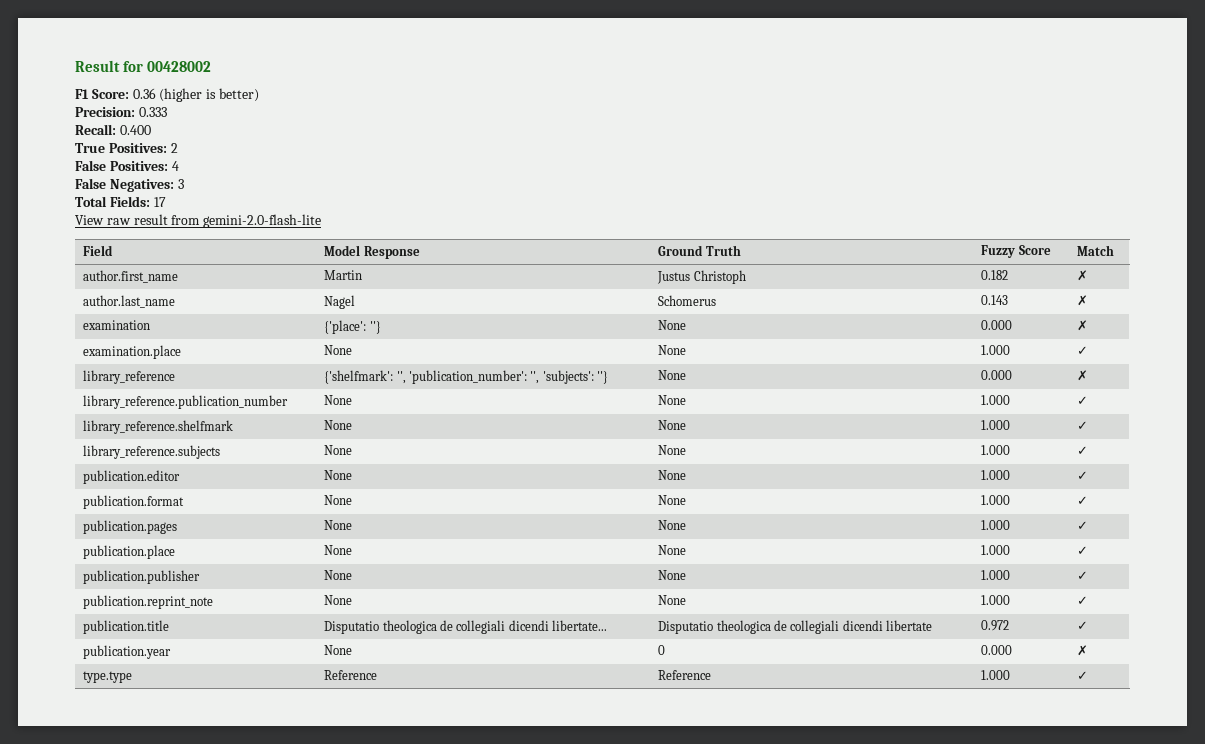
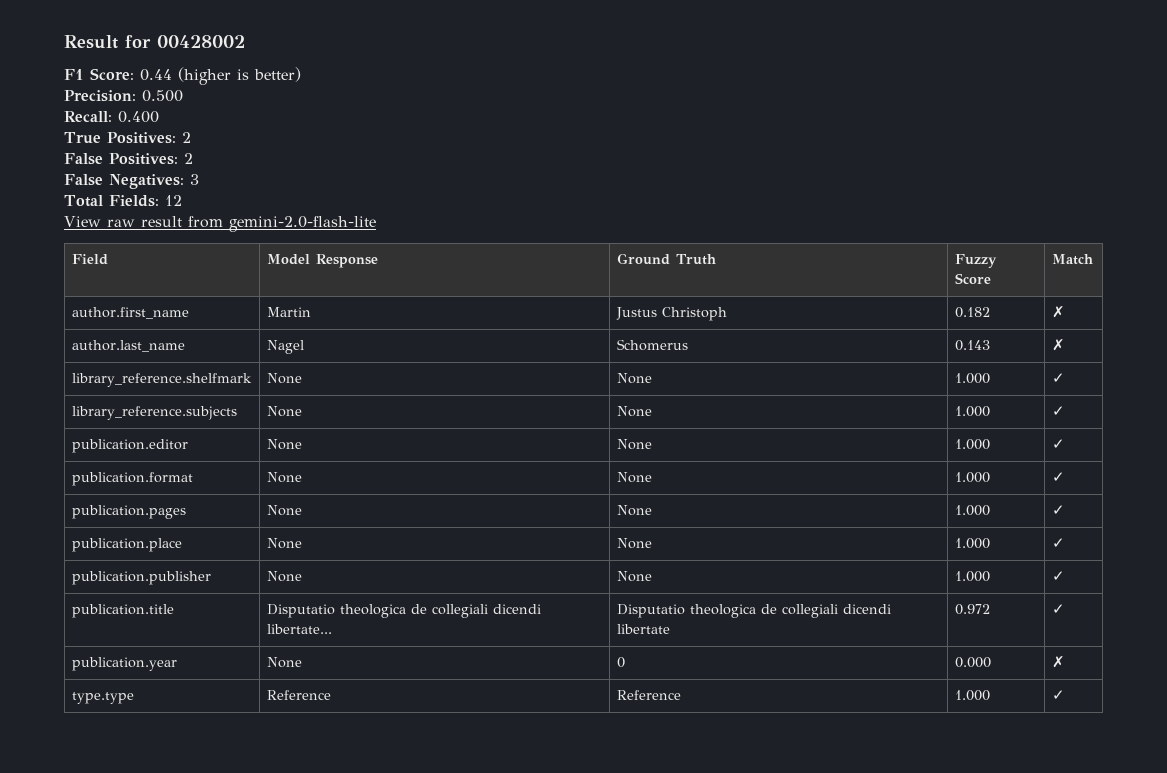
- F1 Score: 0.36 (higher is better)
+ F1 Score: 0.44 (higher is better)
- Precision: 0.333
+ Precision: 0.500
- False Positives: 4
+ False Positives: 2
- Total Fields: 17
+ Total Fields: 12
- examination | {'place': ''} | None | 0.000 | ✗
- examination.place | None | None | 1.000 | ✓
- library_reference | {'shelfmark': '', 'publication_number': '', 'subjects': ''} | None | 0.000 | ✗
- library_reference.publication_number | None | None | 1.000 | ✓
- publication.reprint_note | None | None | 1.000 | ✓

